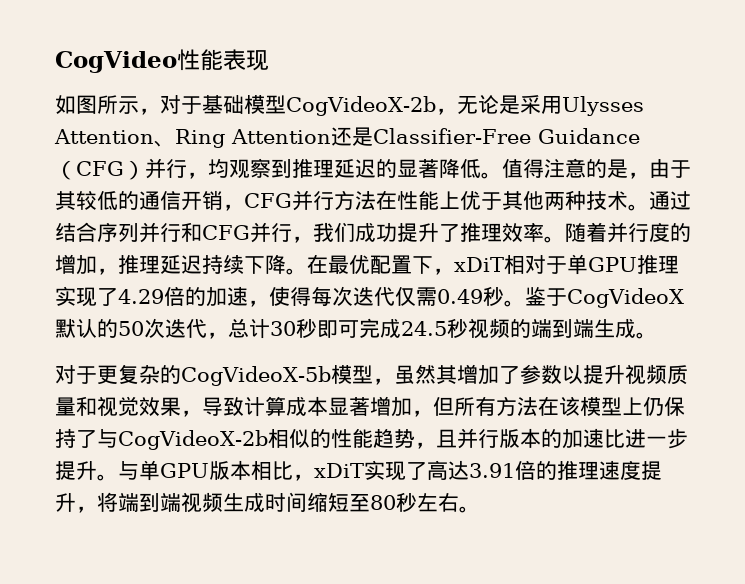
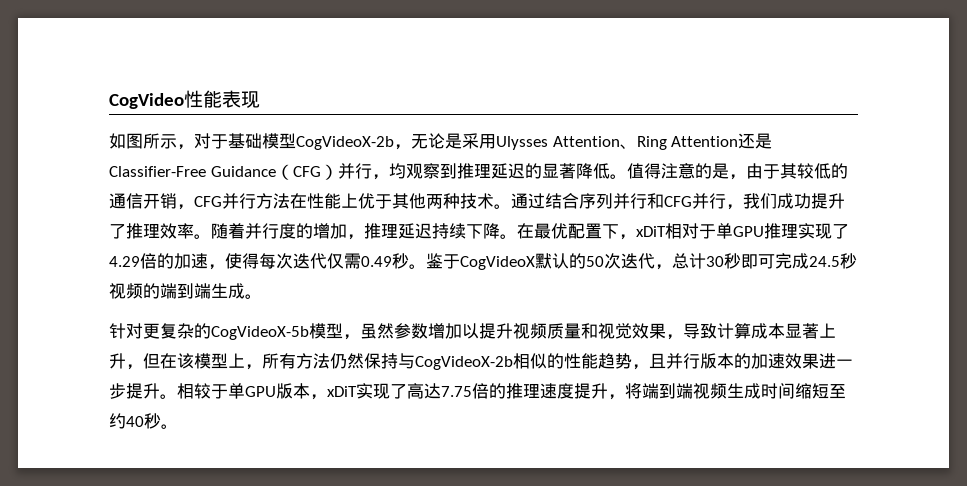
- 对于更复杂的CogVideoX-5b模型，虽然其增加了参数以提升视频质量和视觉效果，导致计算成本显著增加，但所有方法在该模型上仍保持了与CogVideoX-2b相似的性能趋势，且并行版本的加速比进一步提升。
+ 针对更复杂的CogVideoX-5b模型，虽然参数增加以提升视频质量和视觉效果，导致计算成本显著上升，但在该模型上，所有方法仍然保持与CogVideoX-2b相似的性能趋势，且并行版本的加速效果进一步提升。
- 与单GPU版本相比，xDiT实现了高达3.91倍的推理速度提升，将端到端视频生成时间缩短至80秒左右。
+ 相较于单GPU版本，xDiT实现了高达7.75倍的推理速度提升，将端到端视频生成时间缩短至约40秒。

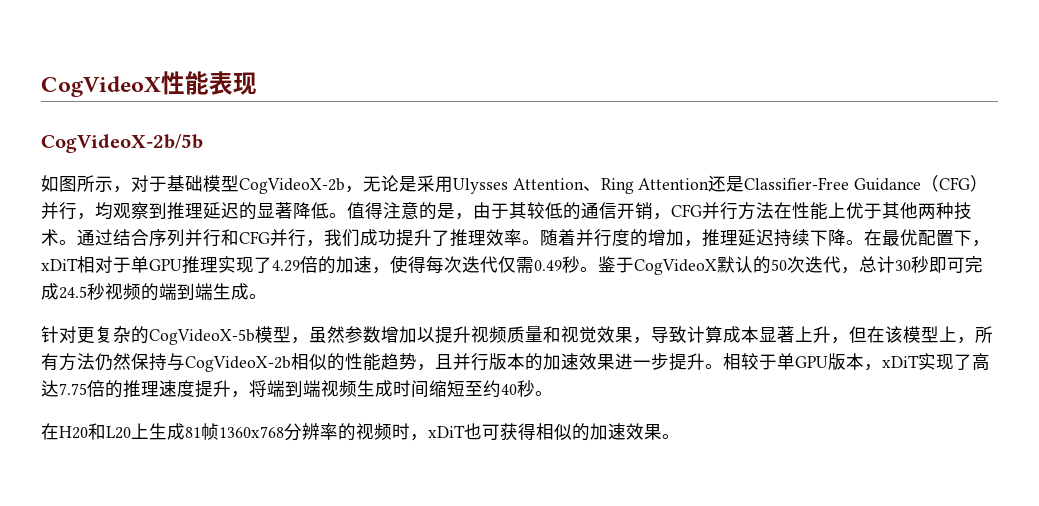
- CogVideo性能表现
+ CogVideoX性能表现
+ CogVideoX-2b/5b
+ 在H20和L20上生成81帧1360x768分辨率的视频时，xDiT也可获得相似的加速效果。

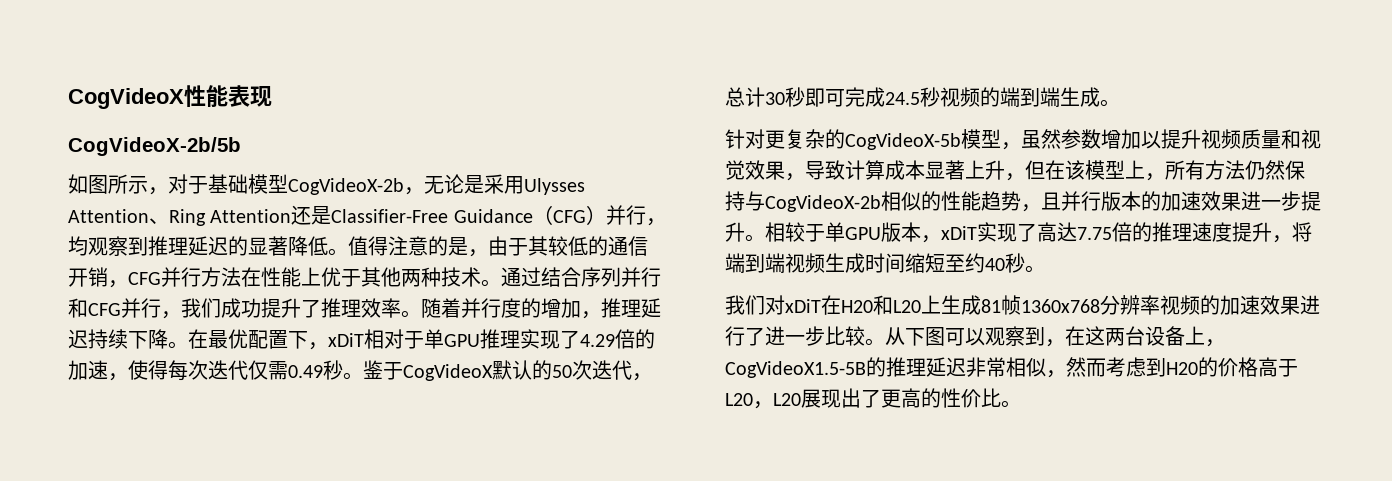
- 在H20和L20上生成81帧1360x768分辨率的视频时，xDiT也可获得相似的加速效果。
+ 我们对xDiT在H20和L20上生成81帧1360x768分辨率视频的加速效果进行了进一步比较。从下图可以观察到，在这两台设备上，CogVideoX1.5-5B的推理延迟非常相似，然而考虑到H20的价格高于L20，L20展现出了更高的性价比。

